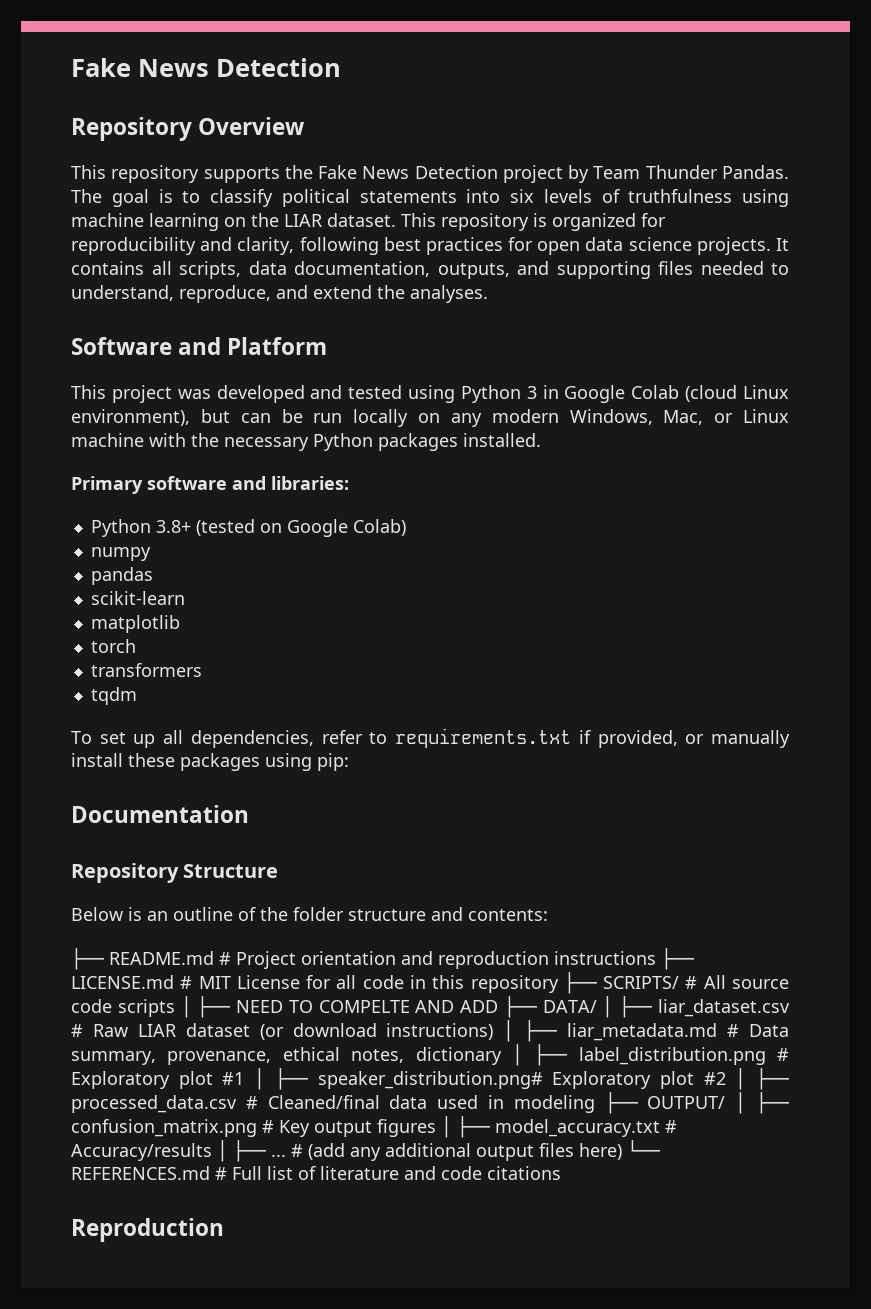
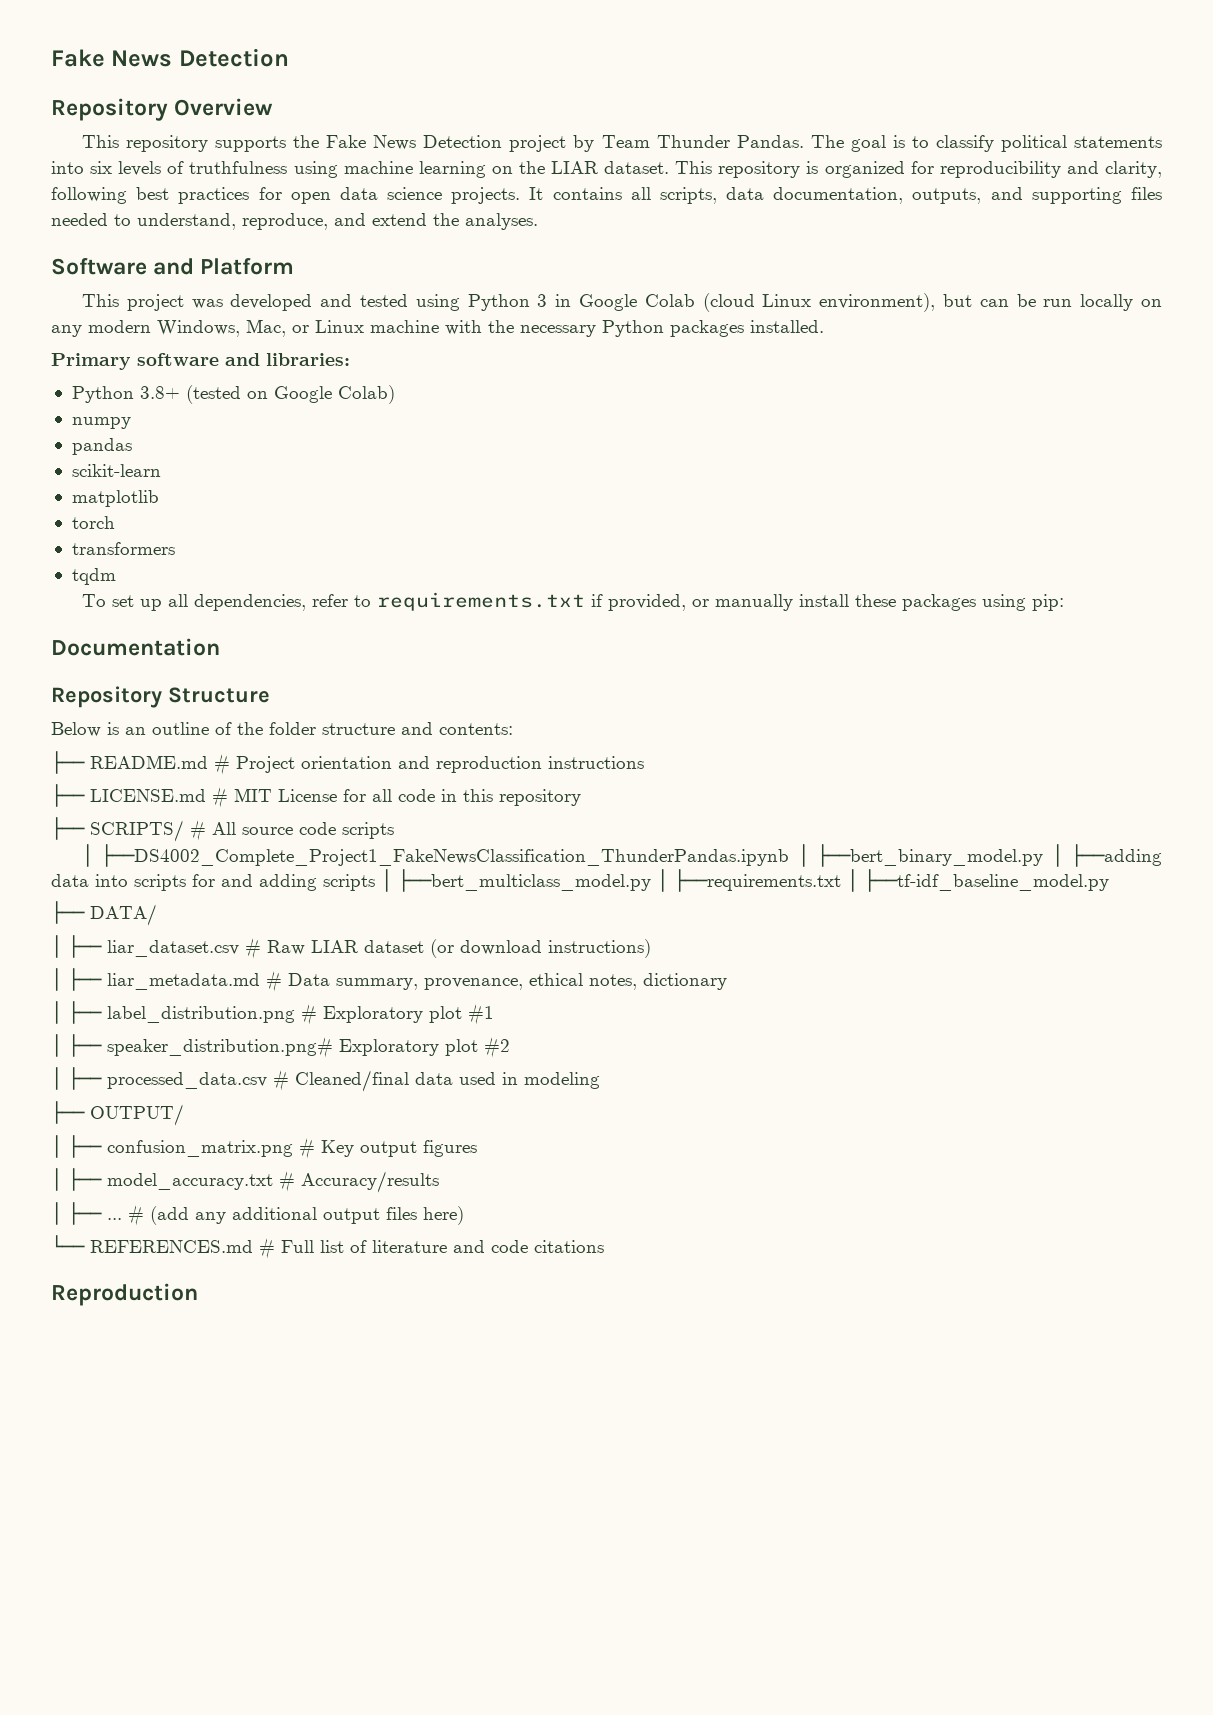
- ├── README.md # Project orientation and reproduction instructions ├── LICENSE.md # MIT License for all code in this repository ├── SCRIPTS/ # All source code scripts │ ├── NEED TO COMPELTE AND ADD ├── DATA/ │ ├── liar_dataset.csv # Raw LIAR dataset (or download instructions) │ ├── liar_metadata.md # Data summary, provenance, ethical notes, dictionary │ ├── label_distribution.png # Exploratory plot #1 │ ├── speaker_distribution.png# Exploratory plot #2 │ ├── processed_data.csv # Cleaned/final data used in modeling ├── OUTPUT/ │ ├── confusion_matrix.png # Key output figures │ ├── model_accuracy.txt # Accuracy/results │ ├── ...
+ ├── README.md # Project orientation and reproduction instructions
+ ├── LICENSE.md # MIT License for all code in this repository
+ ├── SCRIPTS/ # All source code scripts
+ │ ├──DS4002_Complete_Project1_FakeNewsClassification_ThunderPandas.ipynb │ ├──bert_binary_model.py │ ├──adding data into scripts for and adding scripts │ ├──bert_multiclass_model.py │ ├──requirements.txt │ ├──tf-idf_baseline_model.py
+ ├── DATA/
+ │ ├── liar_dataset.csv # Raw LIAR dataset (or download instructions)
+ │ ├── liar_metadata.md # Data summary, provenance, ethical notes, dictionary
+ │ ├── label_distribution.png # Exploratory plot #1
+ │ ├── speaker_distribution.png# Exploratory plot #2
+ │ ├── processed_data.csv # Cleaned/final data used in modeling
+ ├── OUTPUT/
+ │ ├── confusion_matrix.png # Key output figures
+ │ ├── model_accuracy.txt # Accuracy/results
+ │ ├── ...
- # (add any additional output files here) └── REFERENCES.md # Full list of literature and code citations
+ # (add any additional output files here)
+ └── REFERENCES.md # Full list of literature and code citations

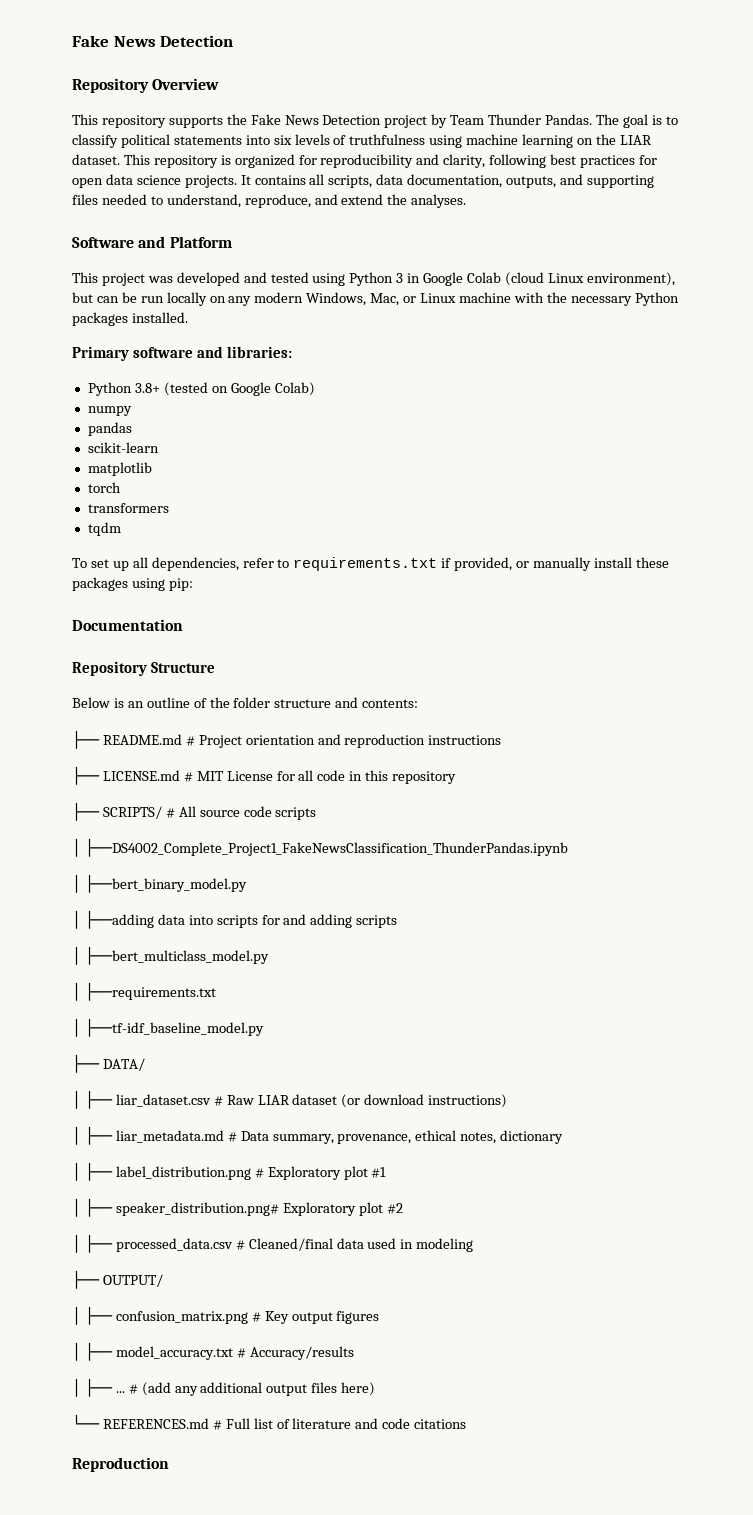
- │ ├──DS4002_Complete_Project1_FakeNewsClassification_ThunderPandas.ipynb │ ├──bert_binary_model.py │ ├──adding data into scripts for and adding scripts │ ├──bert_multiclass_model.py │ ├──requirements.txt │ ├──tf-idf_baseline_model.py
+ │ ├──DS4002_Complete_Project1_FakeNewsClassification_ThunderPandas.ipynb
+ │ ├──bert_binary_model.py
+ │ ├──adding data into scripts for and adding scripts
+ │ ├──bert_multiclass_model.py
+ │ ├──requirements.txt
+ │ ├──tf-idf_baseline_model.py

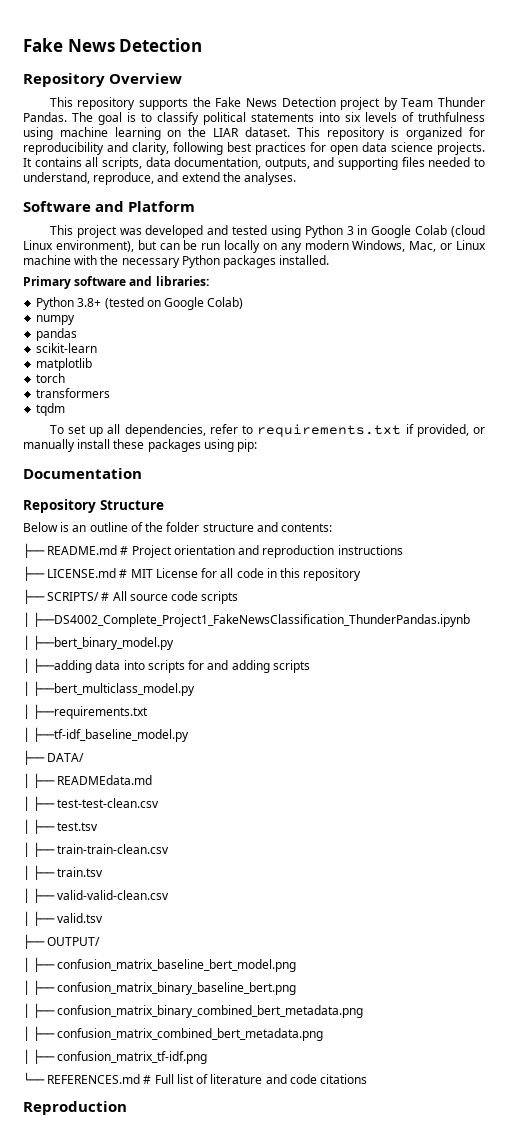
- │ ├── liar_dataset.csv # Raw LIAR dataset (or download instructions)
- │ ├── liar_metadata.md # Data summary, provenance, ethical notes, dictionary
- │ ├── label_distribution.png # Exploratory plot #1
- │ ├── speaker_distribution.png# Exploratory plot #2
- │ ├── processed_data.csv # Cleaned/final data used in modeling
+ │ ├── READMEdata.md
+ │ ├── test-test-clean.csv
+ │ ├── test.tsv
+ │ ├── train-train-clean.csv
+ │ ├── train.tsv
+ │ ├── valid-valid-clean.csv
+ │ ├── valid.tsv
- │ ├── confusion_matrix.png # Key output figures
- │ ├── model_accuracy.txt # Accuracy/results
- │ ├── ... # (add any additional output files here)
+ │ ├── confusion_matrix_baseline_bert_model.png
+ │ ├── confusion_matrix_binary_baseline_bert.png
+ │ ├── confusion_matrix_binary_combined_bert_metadata.png
+ │ ├── confusion_matrix_combined_bert_metadata.png
+ │ ├── confusion_matrix_tf-idf.png

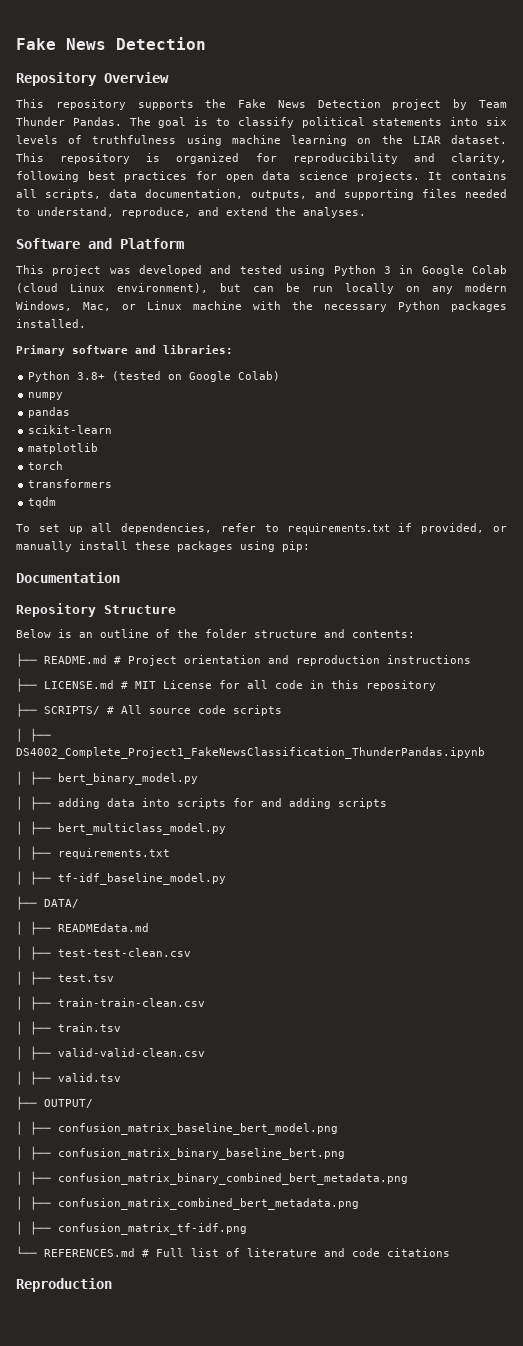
- │ ├──DS4002_Complete_Project1_FakeNewsClassification_ThunderPandas.ipynb
- │ ├──bert_binary_model.py
- │ ├──adding data into scripts for and adding scripts
+ │ ├── DS4002_Complete_Project1_FakeNewsClassification_ThunderPandas.ipynb
+ │ ├── bert_binary_model.py
+ │ ├── adding data into scripts for and adding scripts
- │ ├──bert_multiclass_model.py
- │ ├──requirements.txt
- │ ├──tf-idf_baseline_model.py
+ │ ├── bert_multiclass_model.py
+ │ ├── requirements.txt
+ │ ├── tf-idf_baseline_model.py

